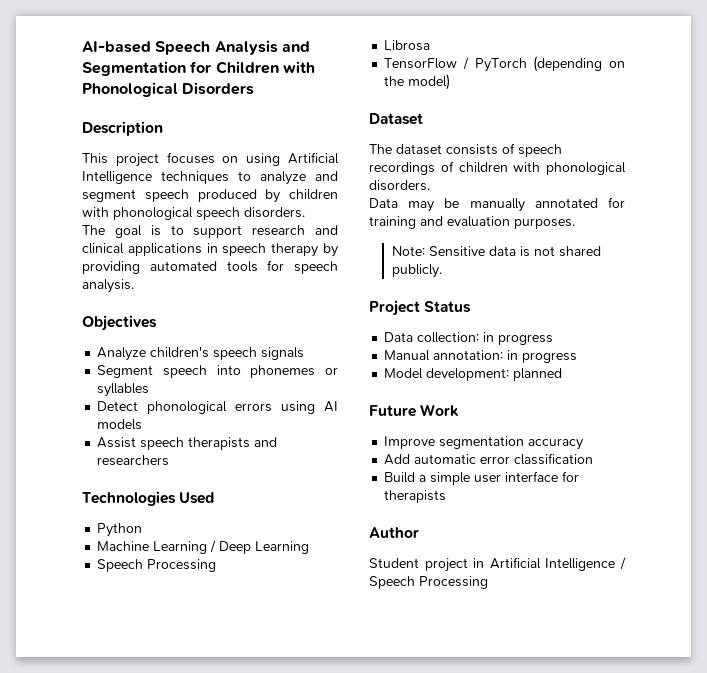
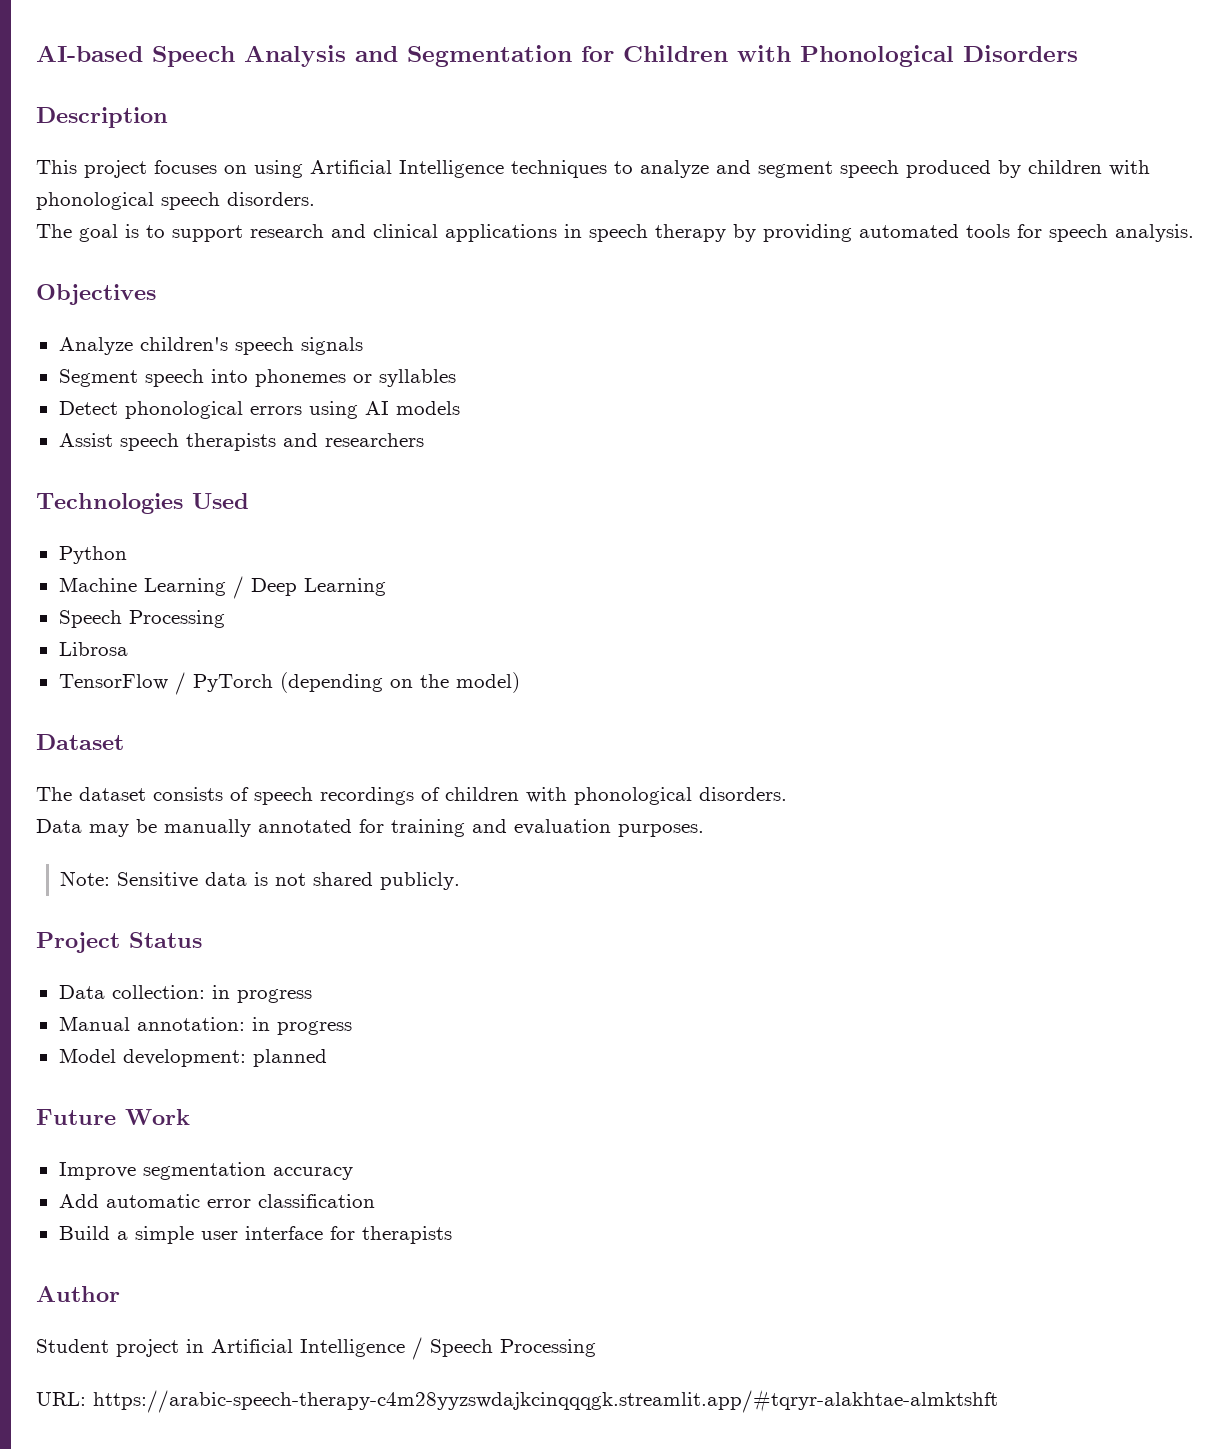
+ URL: https://arabic-speech-therapy-c4m28yyzswdajkcinqqqgk.streamlit.app/#tqryr-alakhtae-almktshft

